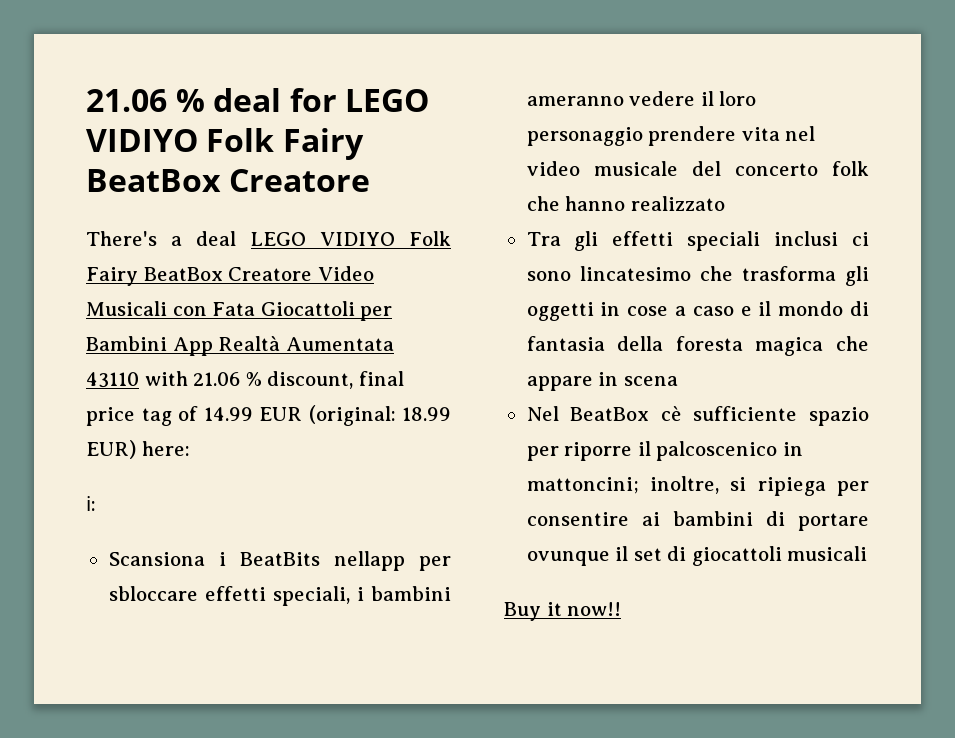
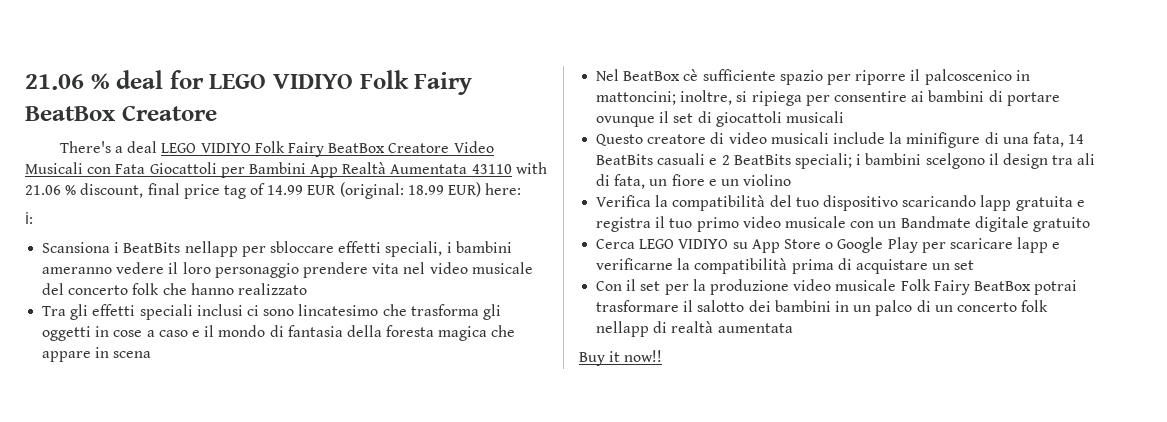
+ Questo creatore di video musicali include la minifigure di una fata, 14 BeatBits casuali e 2 BeatBits speciali; i bambini scelgono il design tra ali di fata, un fiore e un violino
+ Verifica la compatibilità del tuo dispositivo scaricando lapp gratuita e registra il tuo primo video musicale con un Bandmate digitale gratuito
+ Cerca LEGO VIDIYO su App Store o Google Play per scaricare lapp e verificarne la compatibilità prima di acquistare un set
+ Con il set per la produzione video musicale Folk Fairy BeatBox potrai trasformare il salotto dei bambini in un palco di un concerto folk nellapp di realtà aumentata

